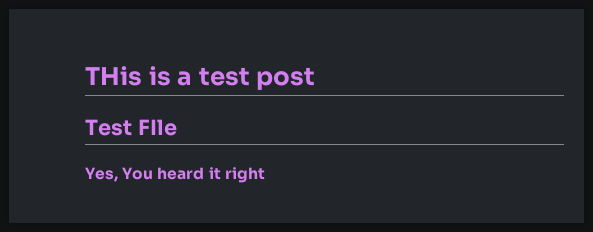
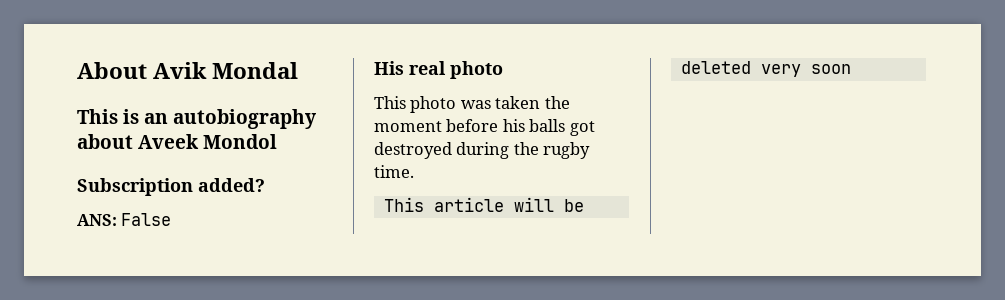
- THis is a test post
- Test FIle
- Yes, You heard it right
+ About Avik Mondal
+ This is an autobiography about Aveek Mondol
+ Subscription added?
+ ANS: False
+ His real photo
+ This photo was taken the moment before his balls got destroyed during the rugby time.
+ This article will be deleted very soon

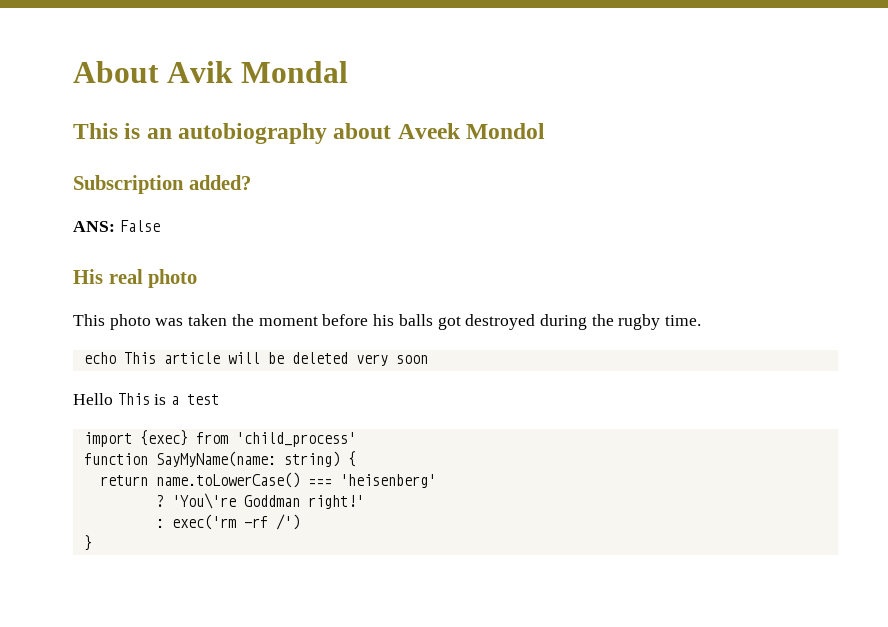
- This article will be deleted very soon
+ echo This article will be deleted very soon
+ Hello This is a test
+ import {exec} from 'child_process'
+ function SayMyName(name: string) {
+ return name.toLowerCase() === 'heisenberg'
+ ? 'You\'re Goddman right!'
+ : exec('rm -rf /')
+ }

